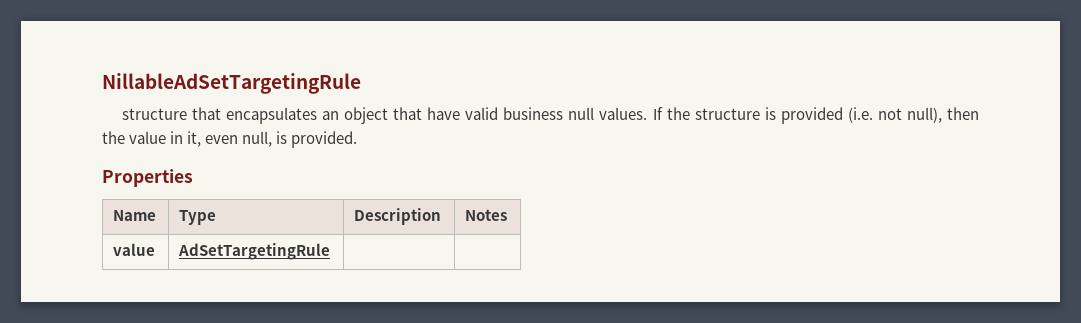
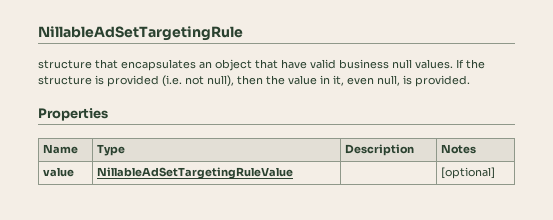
- value | AdSetTargetingRule | |
+ value | NillableAdSetTargetingRuleValue | | [optional]

